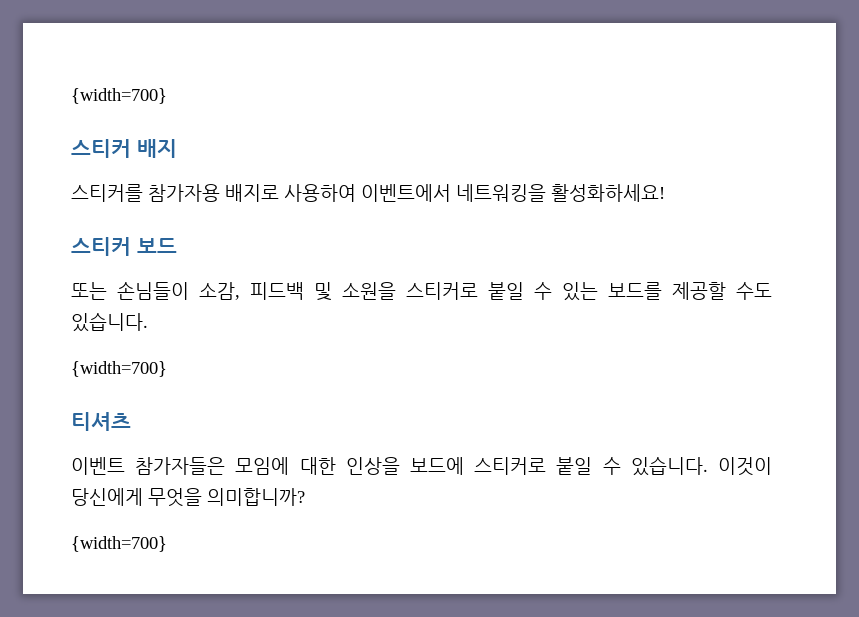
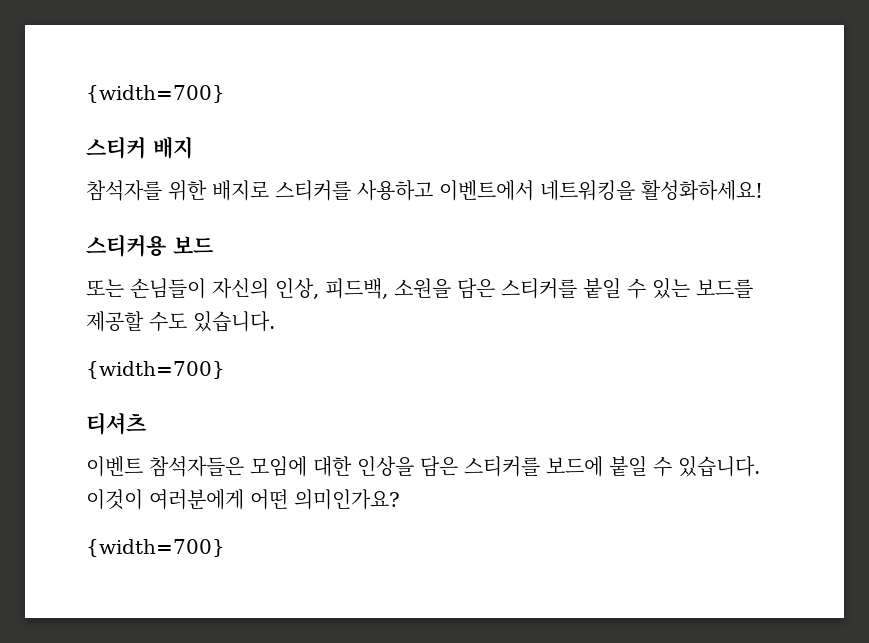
- 스티커를 참가자용 배지로 사용하여 이벤트에서 네트워킹을 활성화하세요!
+ 참석자를 위한 배지로 스티커를 사용하고 이벤트에서 네트워킹을 활성화하세요!
- 스티커 보드
+ 스티커용 보드
- 또는 손님들이 소감, 피드백 및 소원을 스티커로 붙일 수 있는 보드를 제공할 수도 있습니다.
+ 또는 손님들이 자신의 인상, 피드백, 소원을 담은 스티커를 붙일 수 있는 보드를 제공할 수도 있습니다.
- 이벤트 참가자들은 모임에 대한 인상을 보드에 스티커로 붙일 수 있습니다.
+ 이벤트 참석자들은 모임에 대한 인상을 담은 스티커를 보드에 붙일 수 있습니다.
- 이것이 당신에게 무엇을 의미합니까?
+ 이것이 여러분에게 어떤 의미인가요?

